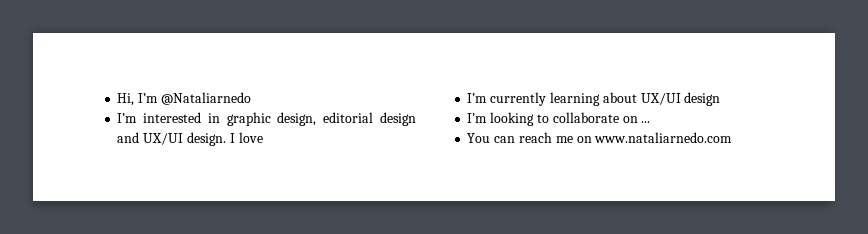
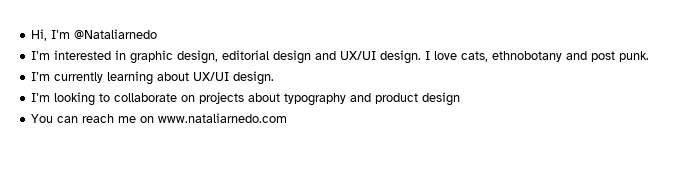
- I love
+ I love cats, ethnobotany and post punk.
- I’m currently learning about UX/UI design
+ I’m currently learning about UX/UI design.
- I’m looking to collaborate on ...
+ I’m looking to collaborate on projects about typography and product design

